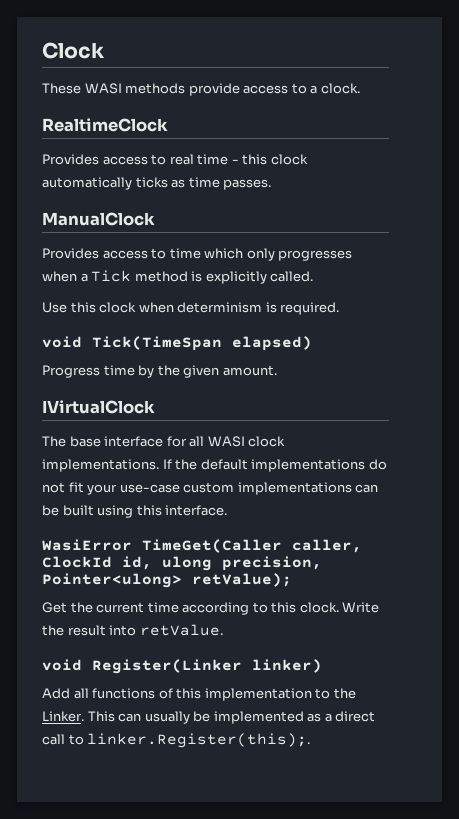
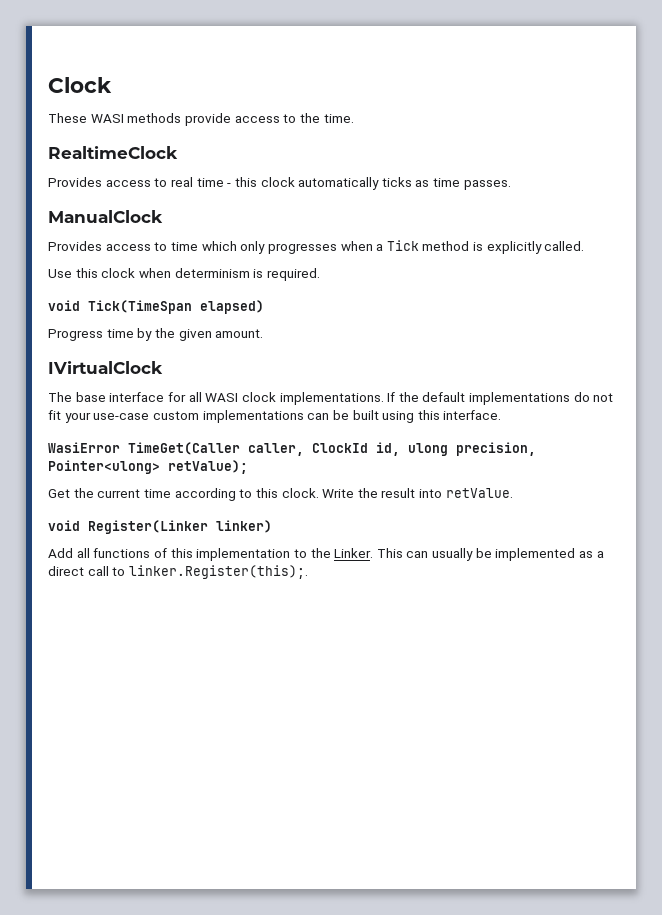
- These WASI methods provide access to a clock.
+ These WASI methods provide access to the time.

